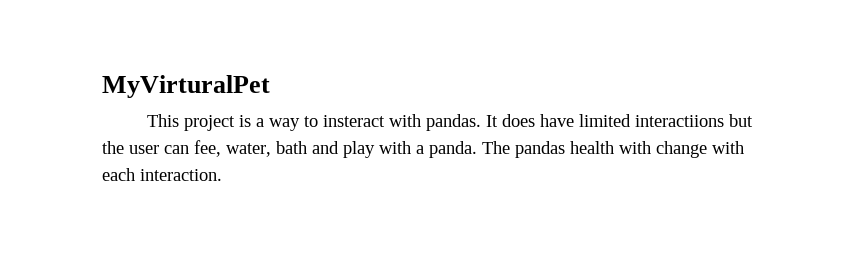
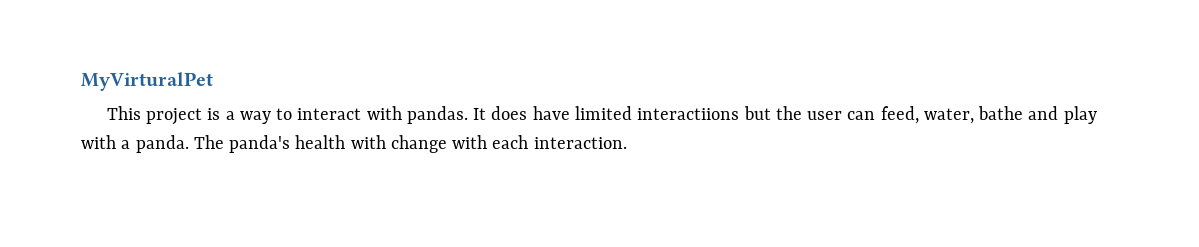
- This project is a way to insteract with pandas.
+ This project is a way to interact with pandas.
- It does have limited interactiions but the user can fee, water, bath and play with a panda.
+ It does have limited interactiions but the user can feed, water, bathe and play with a panda.
- The pandas health with change with each interaction.
+ The panda's health with change with each interaction.

